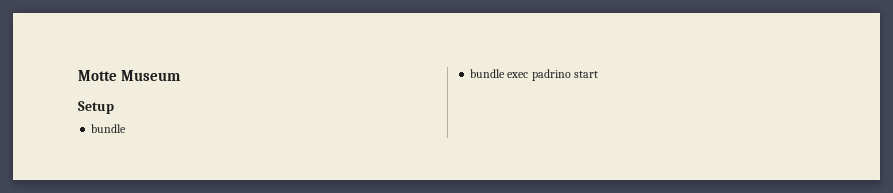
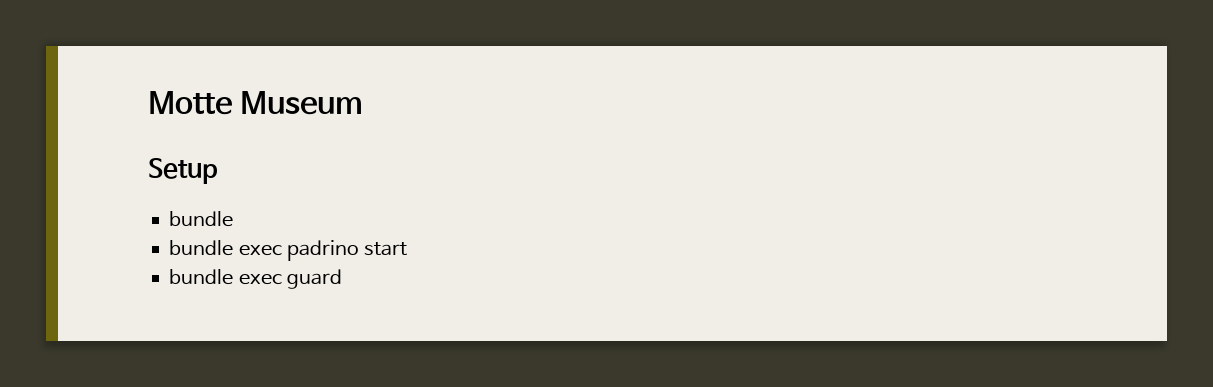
+ bundle exec guard

